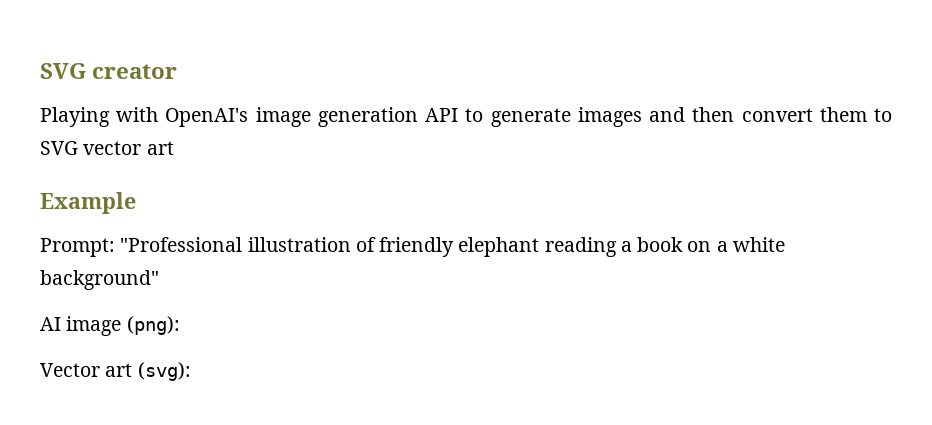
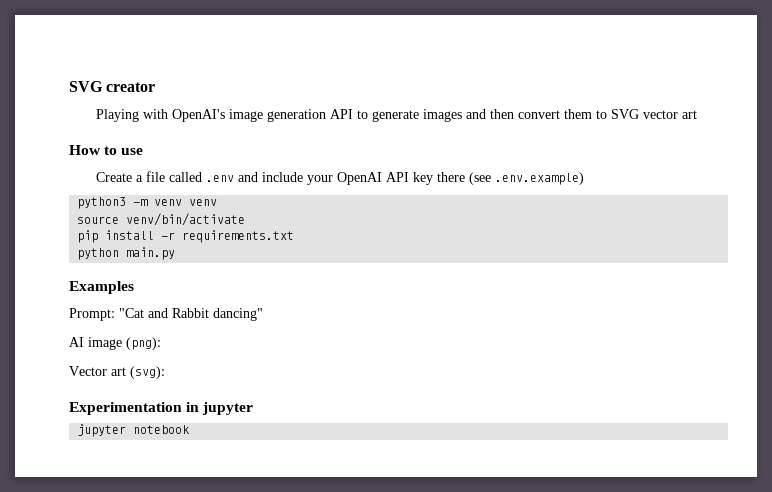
- Example
- Prompt: "Professional illustration of friendly elephant reading a book on a white background"
+ How to use
+ Create a file called .env and include your OpenAI API key there (see .env.example)
+ python3 -m venv venv
+ source venv/bin/activate
+ pip install -r requirements.txt
+ python main.py
+ Examples
+ Prompt: "Cat and Rabbit dancing"
+ Experimentation in jupyter
+ jupyter notebook

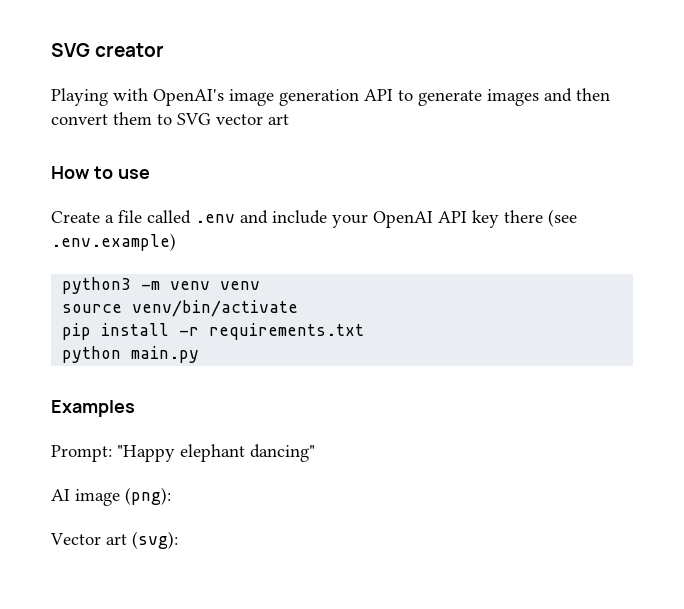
- Prompt: "Cat and Rabbit dancing"
+ Prompt: "Happy elephant dancing"
- Experimentation in jupyter
- jupyter notebook

